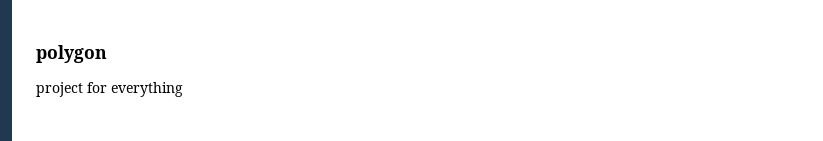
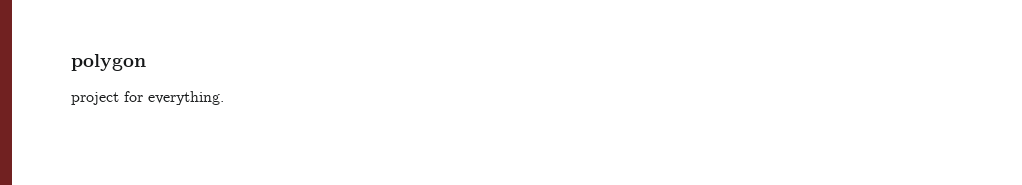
- project for everything
+ project for everything.

